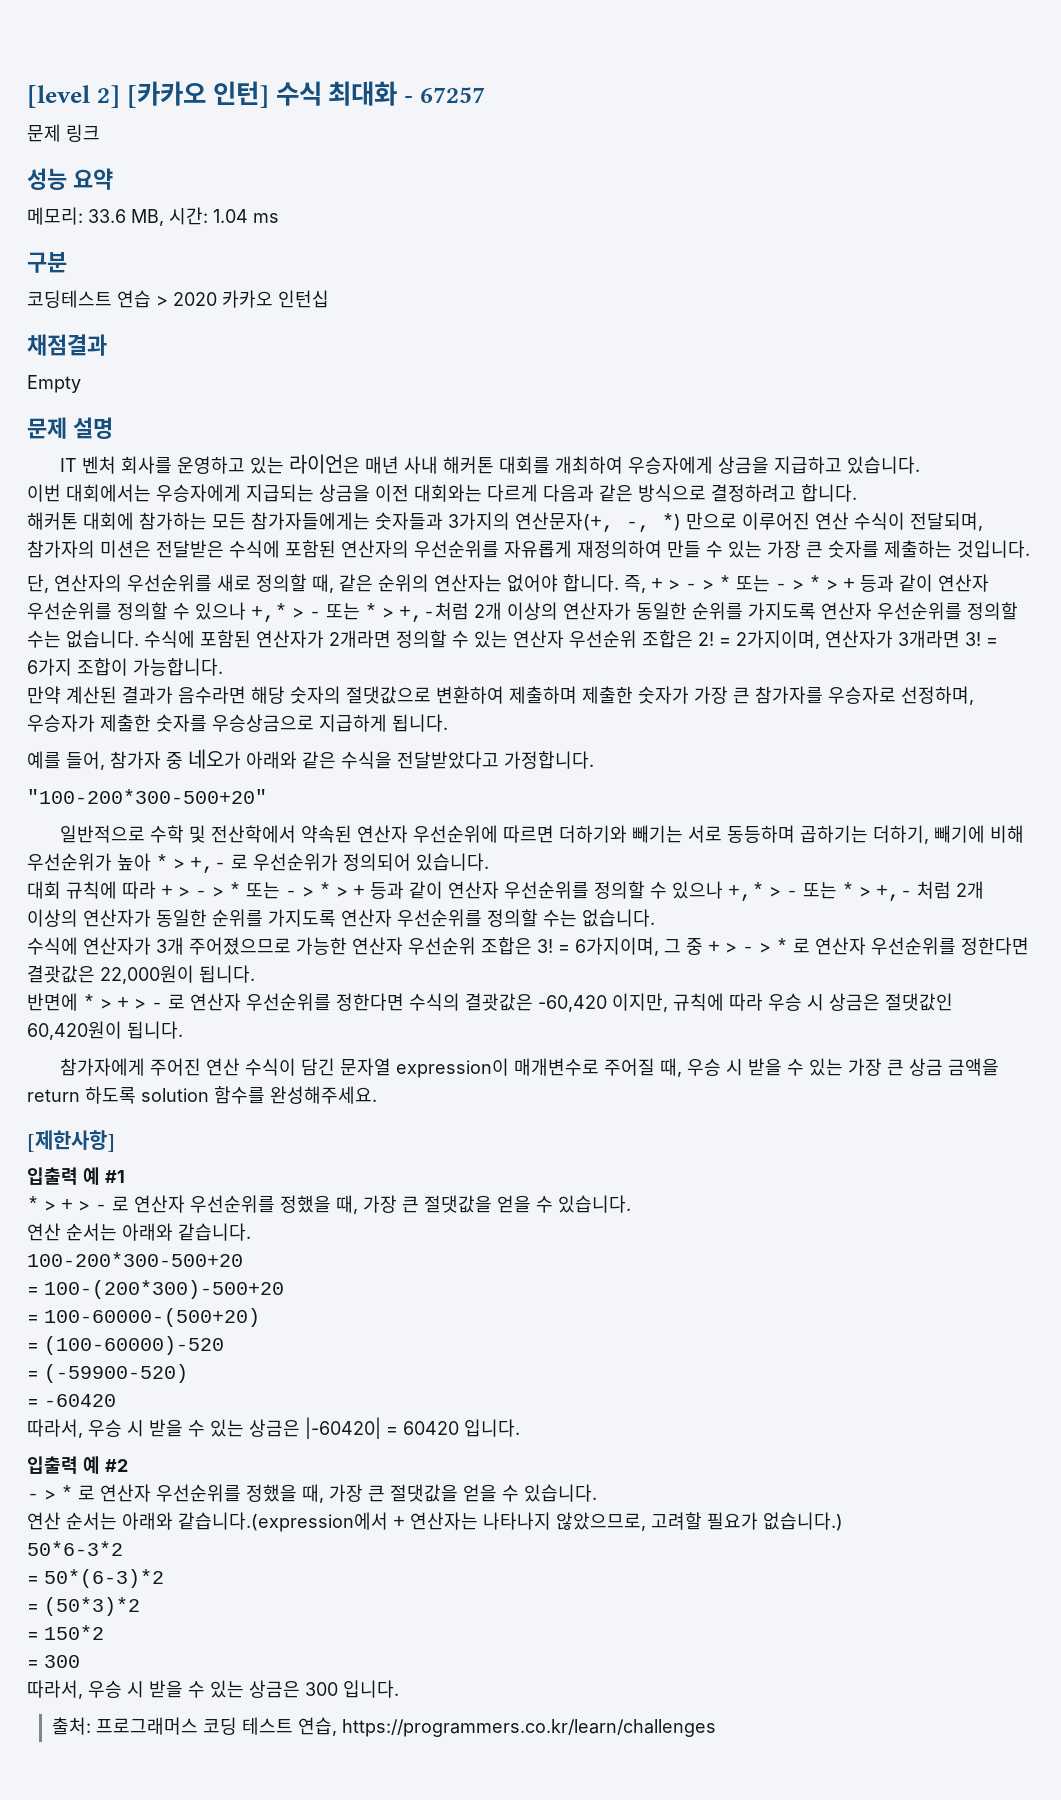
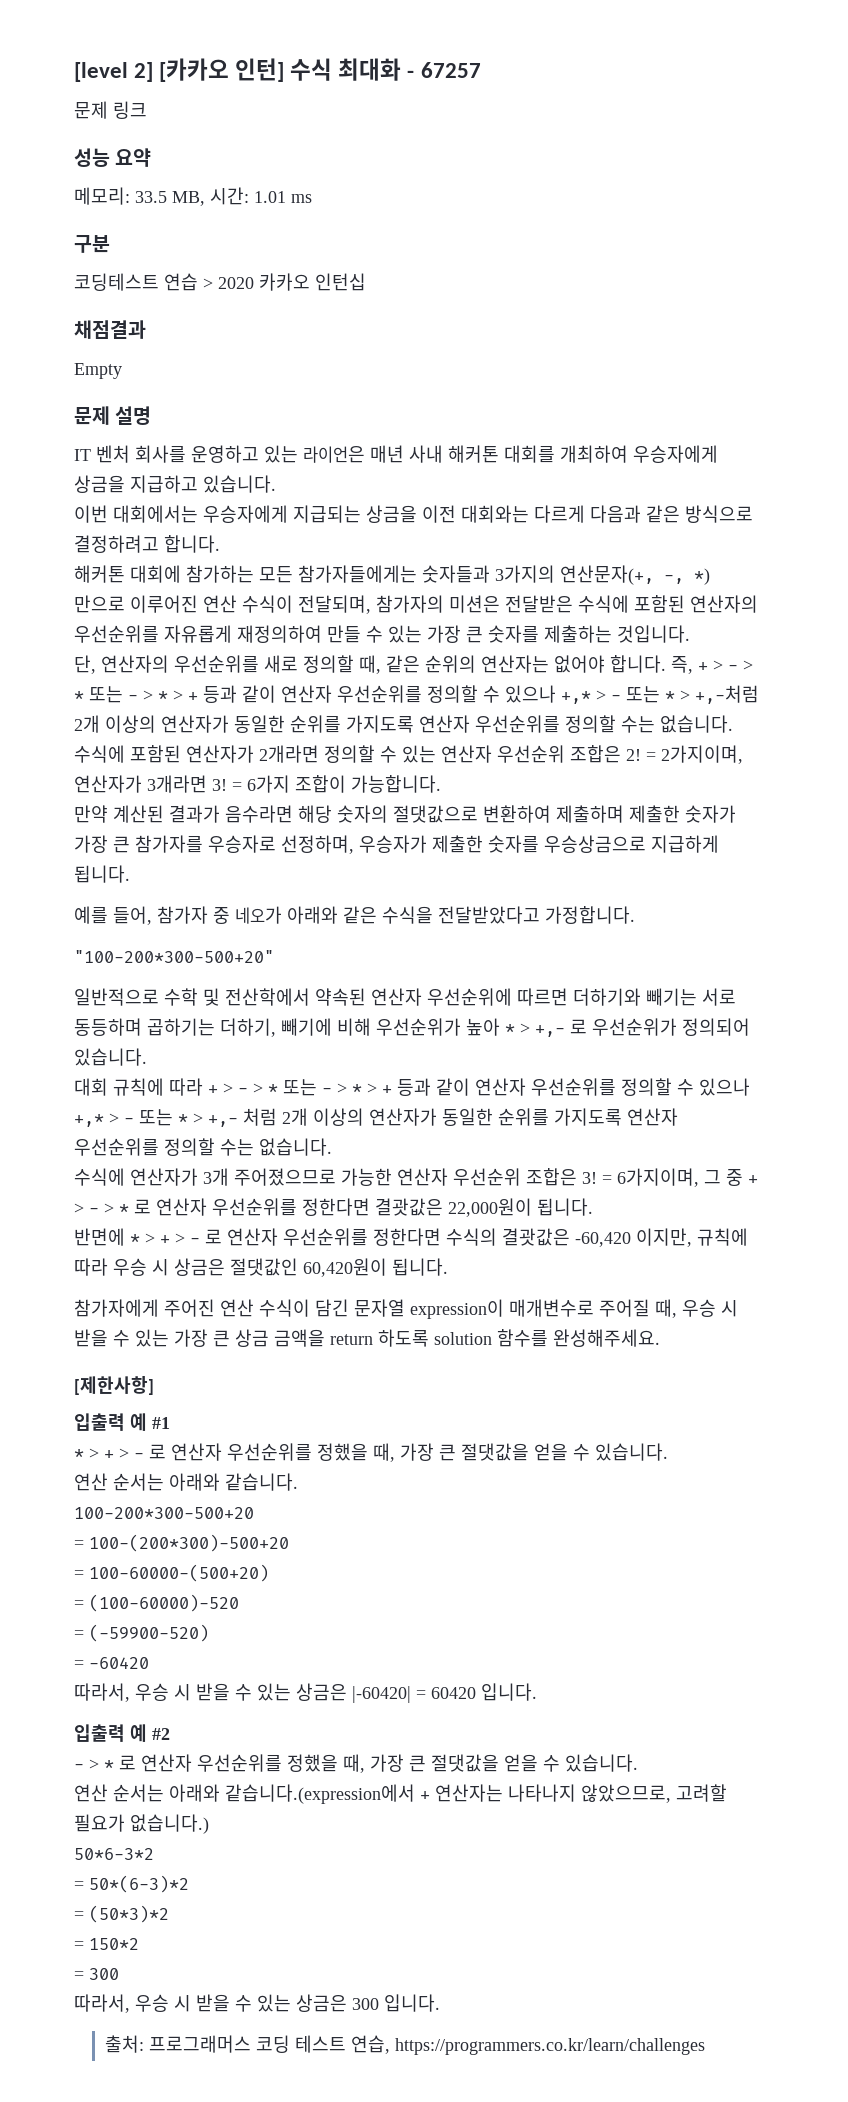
- 메모리: 33.6 MB, 시간: 1.04 ms
+ 메모리: 33.5 MB, 시간: 1.01 ms

